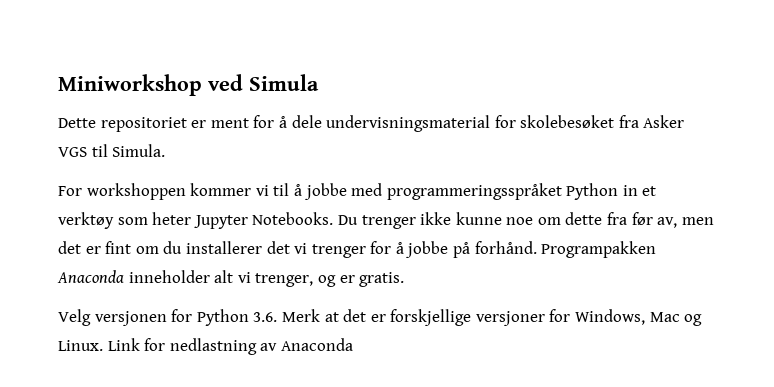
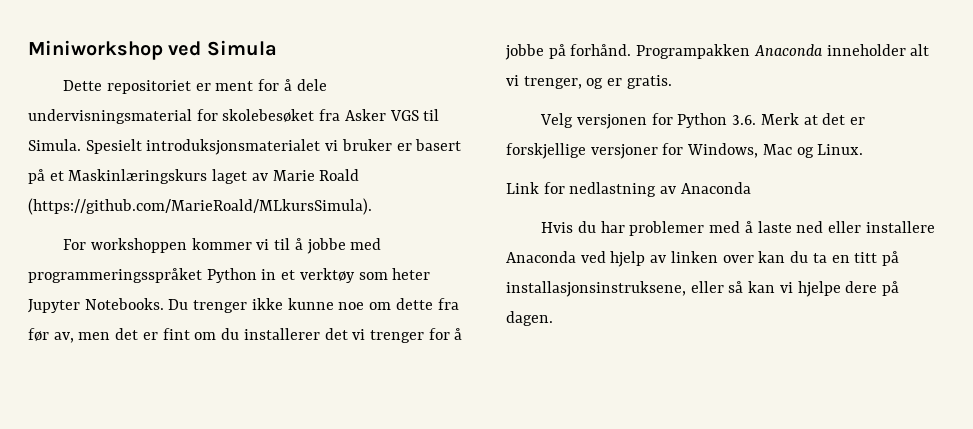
+ Spesielt introduksjonsmaterialet vi bruker er basert på et Maskinlæringskurs laget av Marie Roald (https://github.com/MarieRoald/MLkursSimula).
- Velg versjonen for Python 3.6. Merk at det er forskjellige versjoner for Windows, Mac og Linux. Link for nedlastning av Anaconda
+ Velg versjonen for Python 3.6. Merk at det er forskjellige versjoner for Windows, Mac og Linux.
+ Link for nedlastning av Anaconda
+ Hvis du har problemer med å laste ned eller installere Anaconda ved hjelp av linken over kan du ta en titt på installasjonsinstruksene, eller så kan vi hjelpe dere på dagen.

